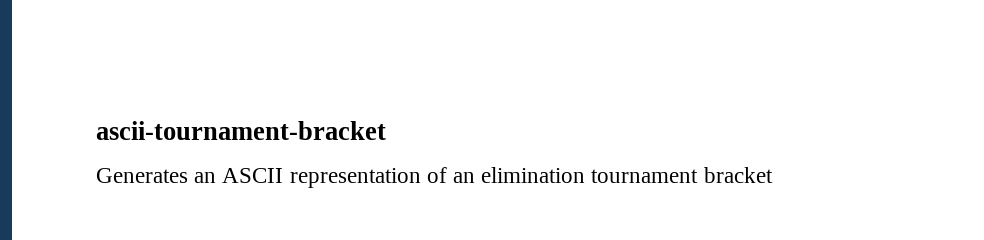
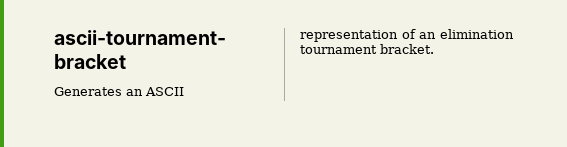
- Generates an ASCII representation of an elimination tournament bracket
+ Generates an ASCII representation of an elimination tournament bracket.

